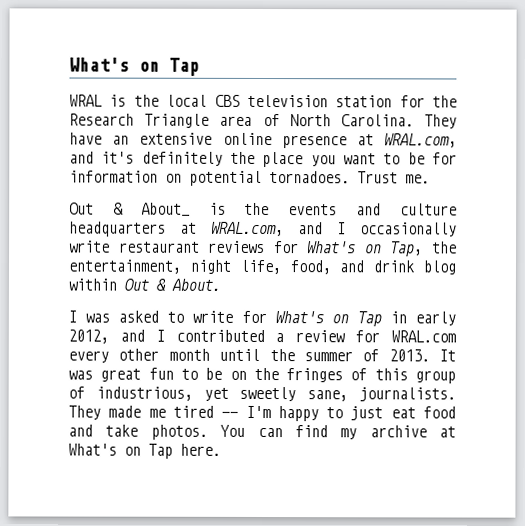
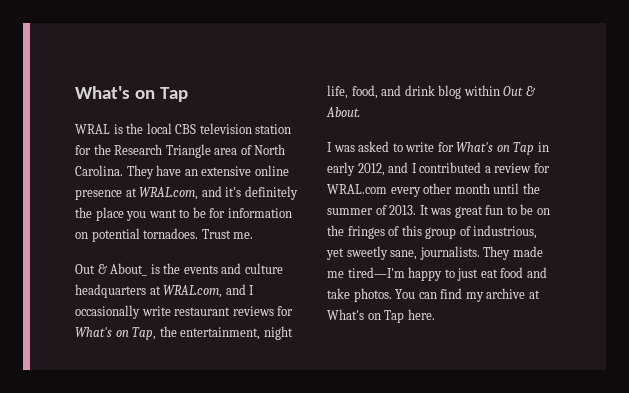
- They made me tired -- I'm happy to just eat food and take photos.
+ They made me tired—I'm happy to just eat food and take photos.

